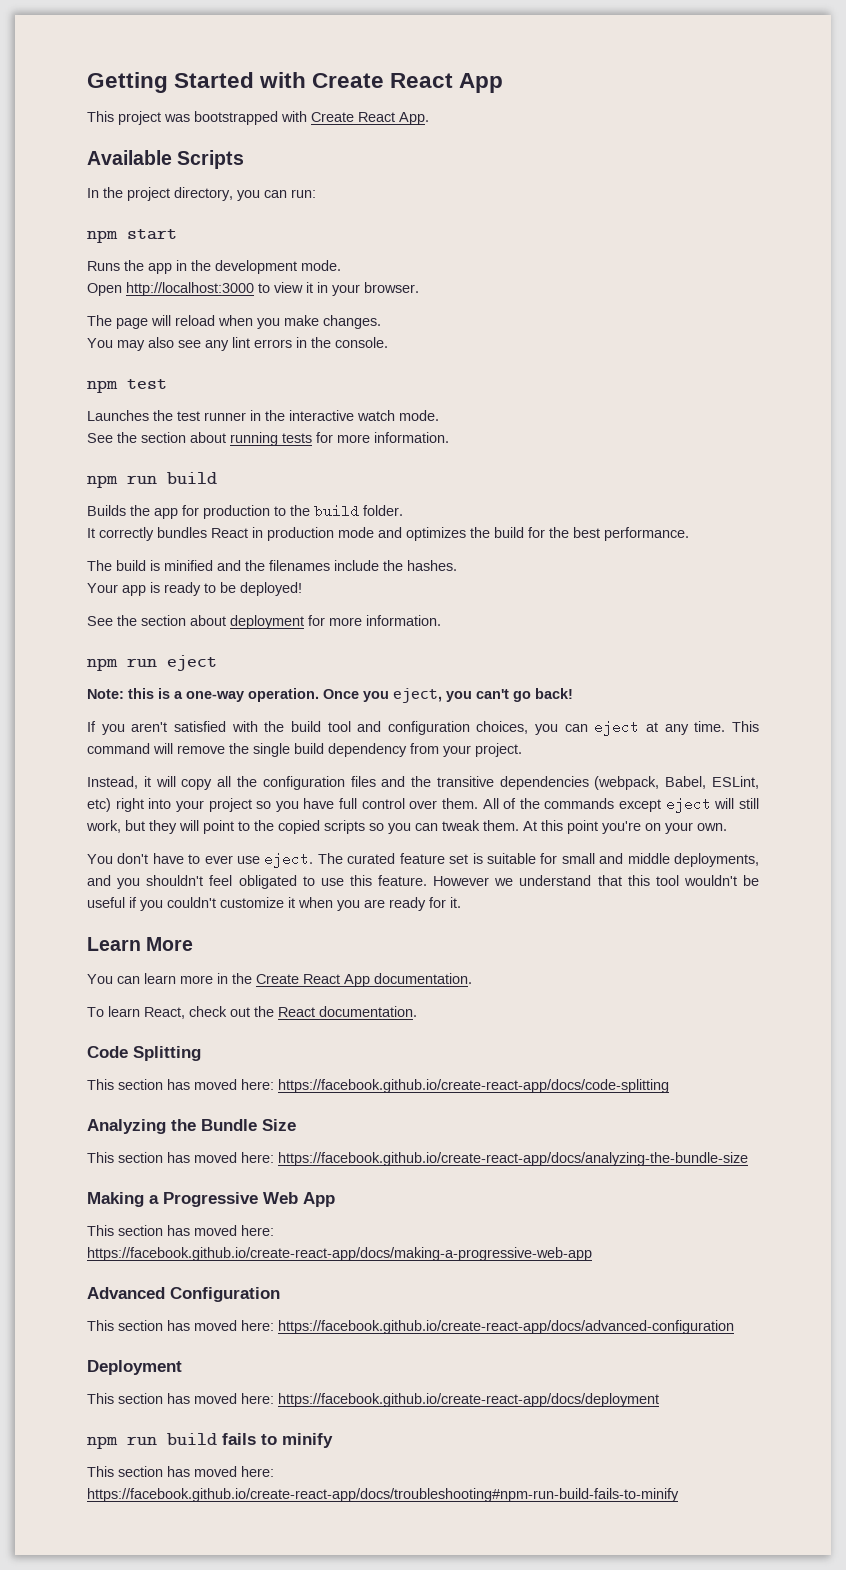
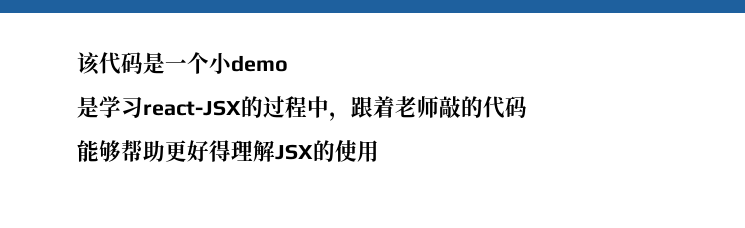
- Getting Started with Create React App
- This project was bootstrapped with Create React App.
- Available Scripts
- In the project directory, you can run:
- npm start
- Runs the app in the development mode.
- Open http://localhost:3000 to view it in your browser.
- The page will reload when you make changes.
- You may also see any lint errors in the console.
- npm test
- Launches the test runner in the interactive watch mode.
- See the section about running tests for more information.
- npm run build
- Builds the app for production to the build folder.
- It correctly bundles React in production mode and optimizes the build for the best performance.
- The build is minified and the filenames include the hashes.
- Your app is ready to be deployed!
- See the section about deployment for more information.
- npm run eject
- Note: this is a one-way operation. Once you eject, you can't go back!
- If you aren't satisfied with the build tool and configuration choices, you can eject at any time. This command will remove the single build dependency from your project.
- Instead, it will copy all the configuration files and the transitive dependencies (webpack, Babel, ESLint, etc) right into your project so you have full control over them. All of the commands except eject will still work, but they will point to the copied scripts so you can tweak them. At this point you're on your own.
- You don't have to ever use eject. The curated feature set is suitable for small and middle deployments, and you shouldn't feel obligated to use this feature. However we understand that this tool wouldn't be useful if you couldn't customize it when you are ready for it.
- Learn More
- You can learn more in the Create React App documentation.
- To learn React, check out the React documentation.
- Code Splitting
- This section has moved here: https://facebook.github.io/create-react-app/docs/code-splitting
- Analyzing the Bundle Size
- This section has moved here: https://facebook.github.io/create-react-app/docs/analyzing-the-bundle-size
- Making a Progressive Web App
- This section has moved here: https://facebook.github.io/create-react-app/docs/making-a-progressive-web-app
- Advanced Configuration
- This section has moved here: https://facebook.github.io/create-react-app/docs/advanced-configuration
- Deployment
- This section has moved here: https://facebook.github.io/create-react-app/docs/deployment
- npm run build fails to minify
- This section has moved here: https://facebook.github.io/create-react-app/docs/troubleshooting#npm-run-build-fails-to-minify
+ 该代码是一个小demo
+ 是学习react-JSX的过程中，跟着老师敲的代码
+ 能够帮助更好得理解JSX的使用

